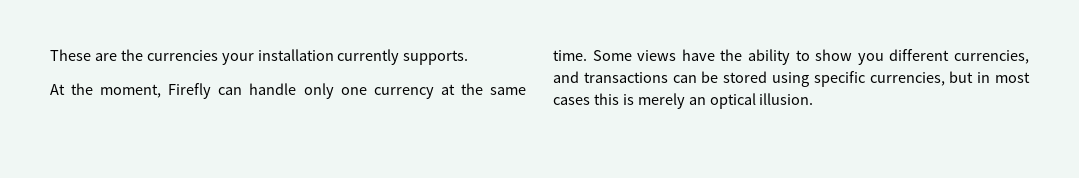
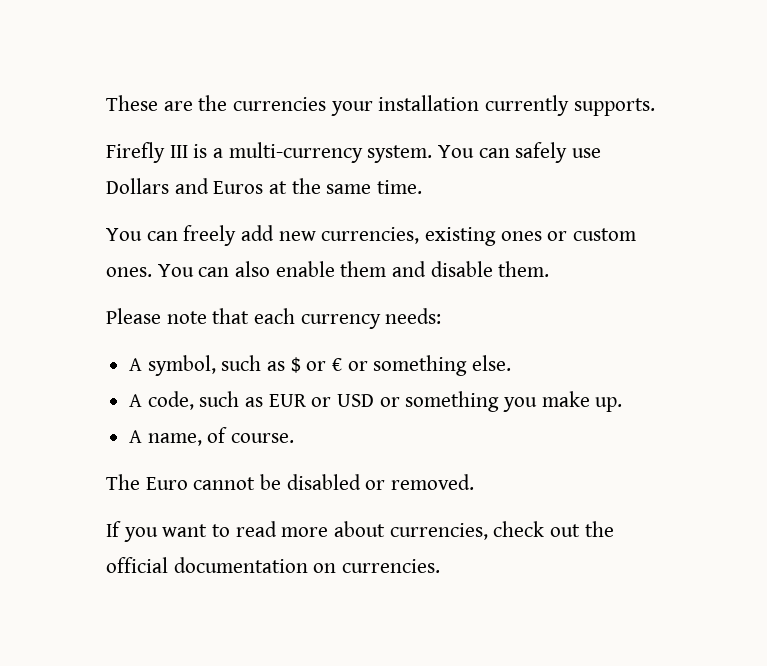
- At the moment, Firefly can handle only one currency at the same time. Some views have the ability to show you different currencies, and transactions can be stored using specific currencies, but in most cases this is merely an optical illusion.
+ Firefly III is a multi-currency system. You can safely use Dollars and Euros at the same time.
+ You can freely add new currencies, existing ones or custom ones. You can also enable them and disable them.
+ Please note that each currency needs:
+ A symbol, such as $ or € or something else.
+ A code, such as EUR or USD or something you make up.
+ A name, of course.
+ The Euro cannot be disabled or removed.
+ If you want to read more about currencies, check out the official documentation on currencies.

